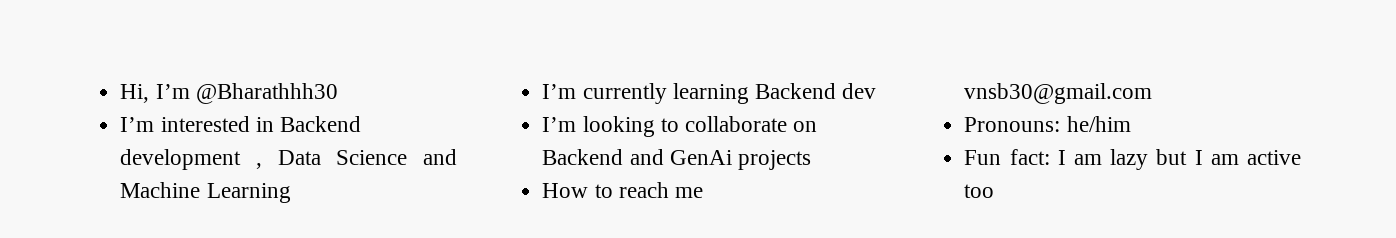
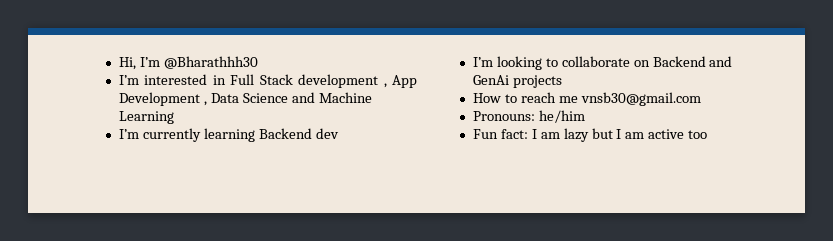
- I’m interested in Backend development , Data Science and Machine Learning
+ I’m interested in Full Stack development , App Development , Data Science and Machine Learning

